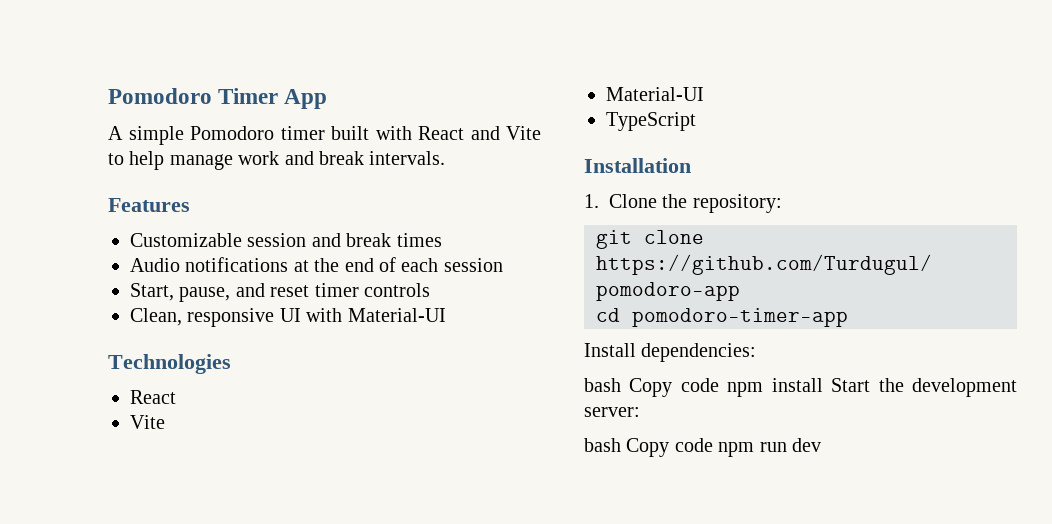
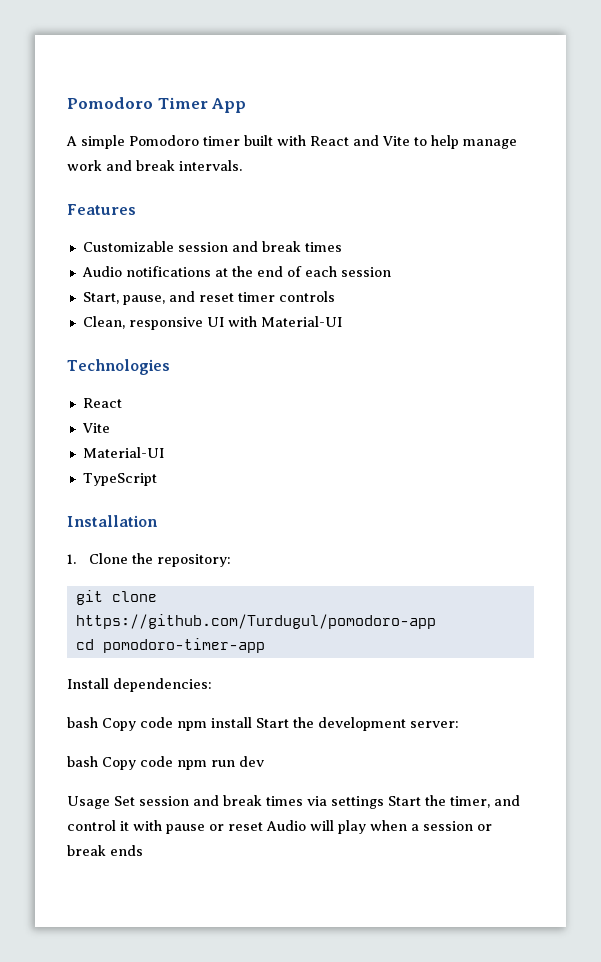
+ Usage Set session and break times via settings Start the timer, and control it with pause or reset Audio will play when a session or break ends

